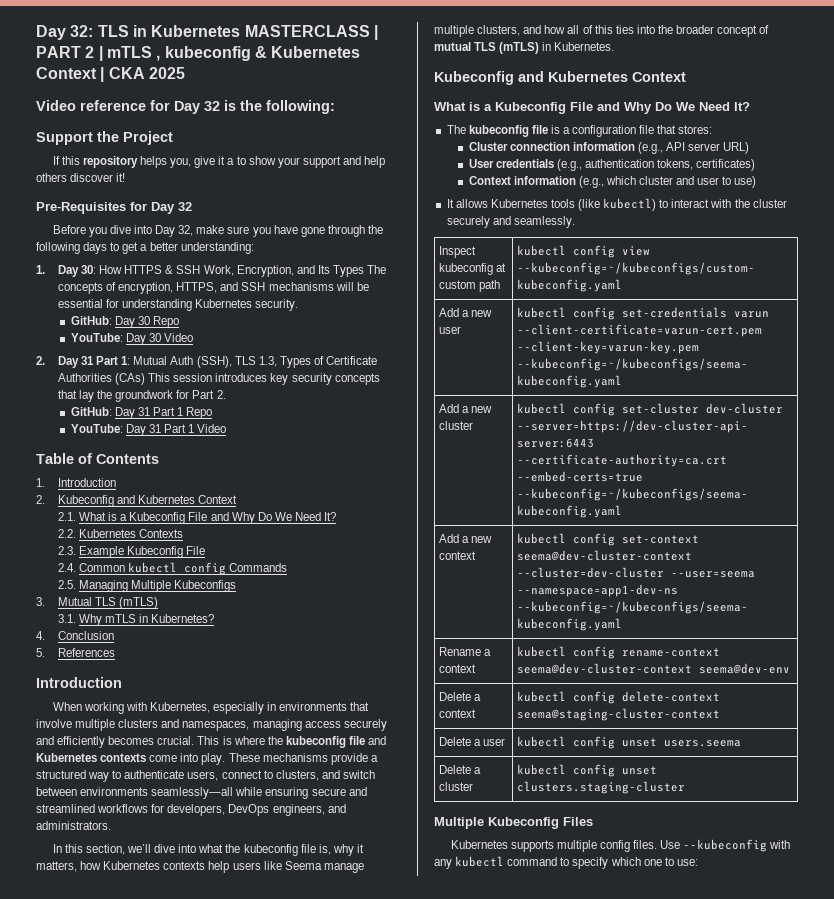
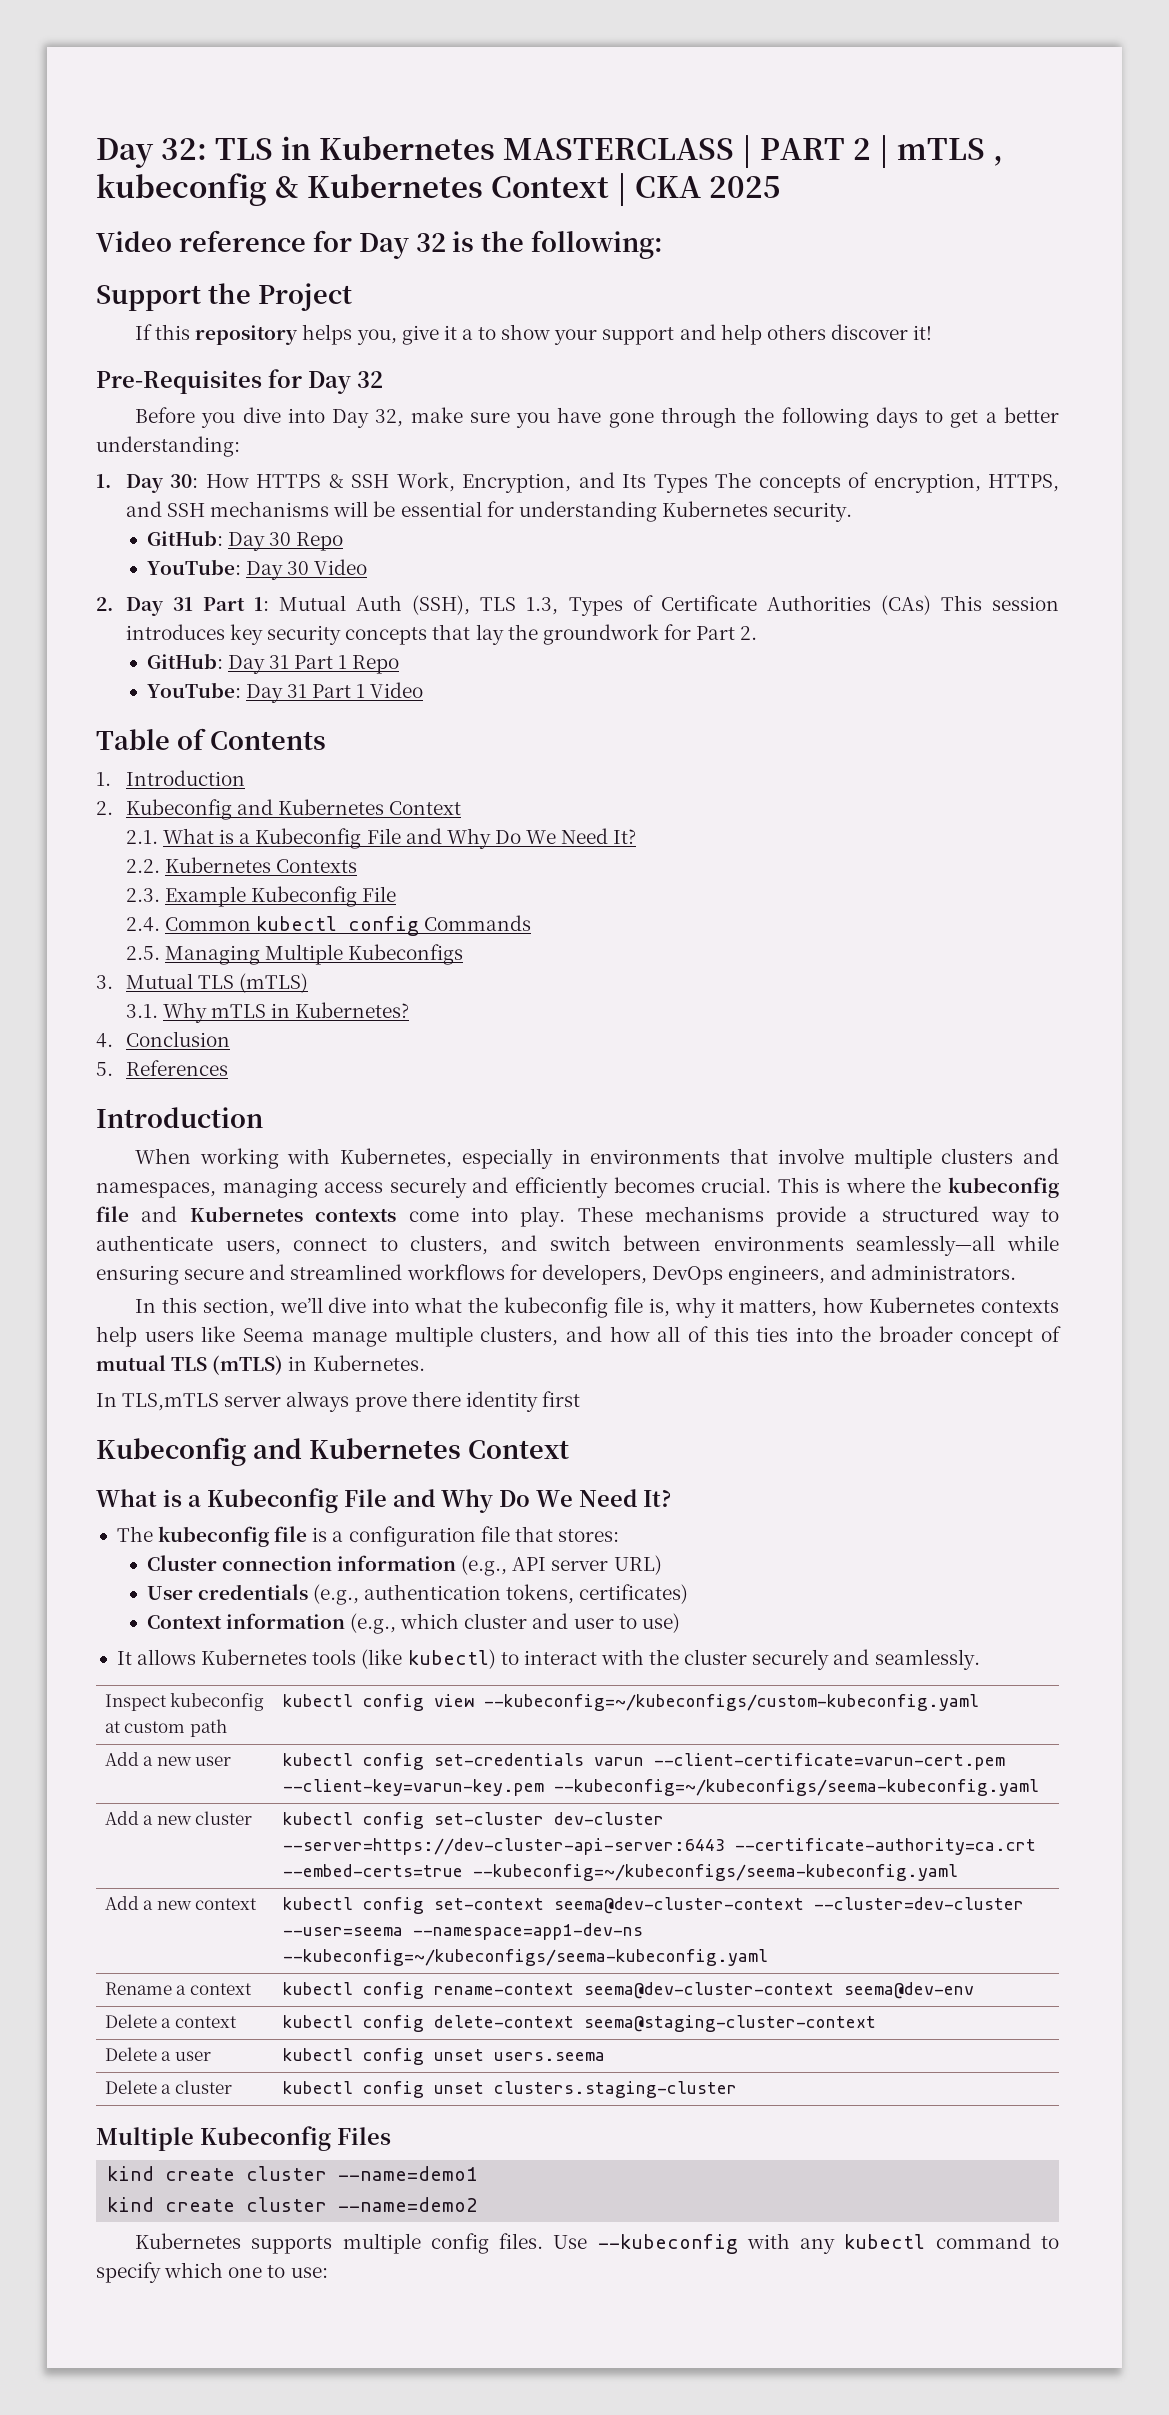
+ In TLS,mTLS server always prove there identity first
+ kind create cluster --name=demo1
+ kind create cluster --name=demo2

